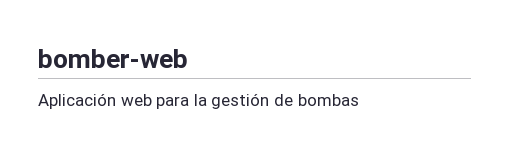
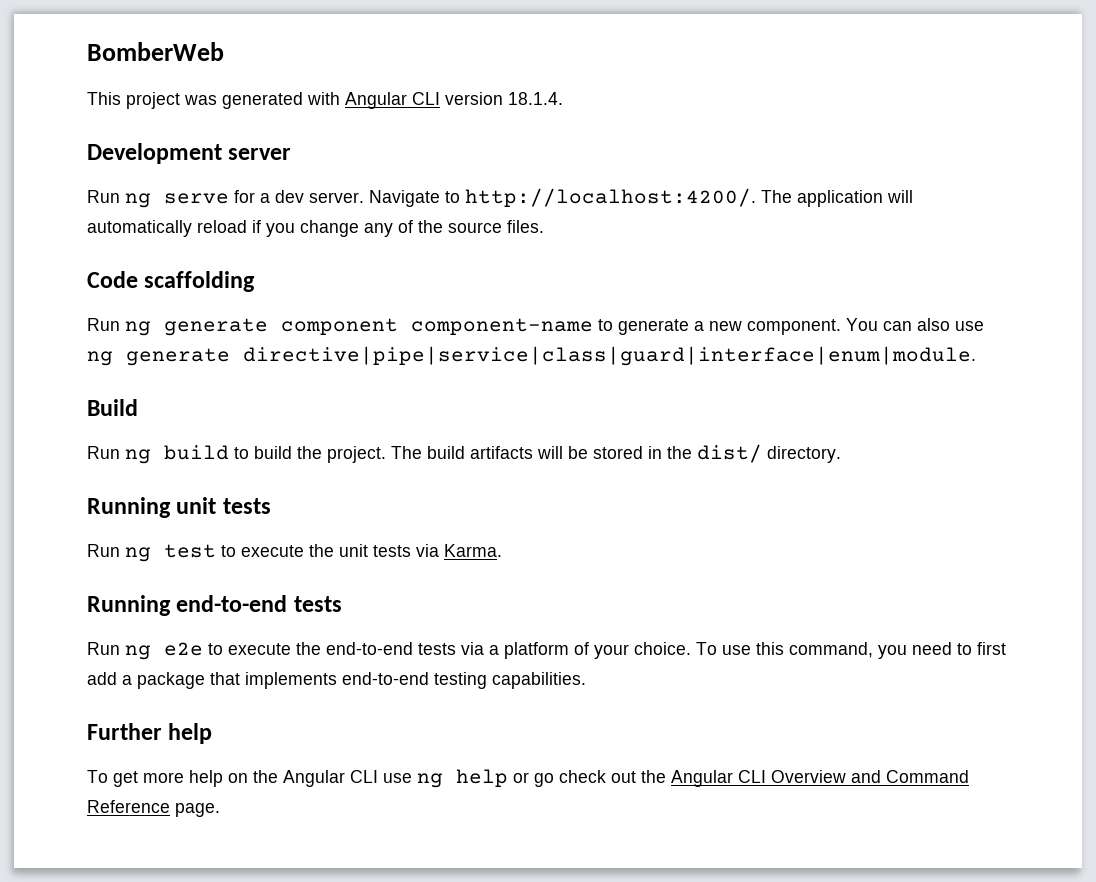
- bomber-web
- Aplicación web para la gestión de bombas
+ BomberWeb
+ This project was generated with Angular CLI version 18.1.4.
+ Development server
+ Run ng serve for a dev server. Navigate to http://localhost:4200/. The application will automatically reload if you change any of the source files.
+ Code scaffolding
+ Run ng generate component component-name to generate a new component. You can also use ng generate directive|pipe|service|class|guard|interface|enum|module.
+ Build
+ Run ng build to build the project. The build artifacts will be stored in the dist/ directory.
+ Running unit tests
+ Run ng test to execute the unit tests via Karma.
+ Running end-to-end tests
+ Run ng e2e to execute the end-to-end tests via a platform of your choice. To use this command, you need to first add a package that implements end-to-end testing capabilities.
+ Further help
+ To get more help on the Angular CLI use ng help or go check out the Angular CLI Overview and Command Reference page.

